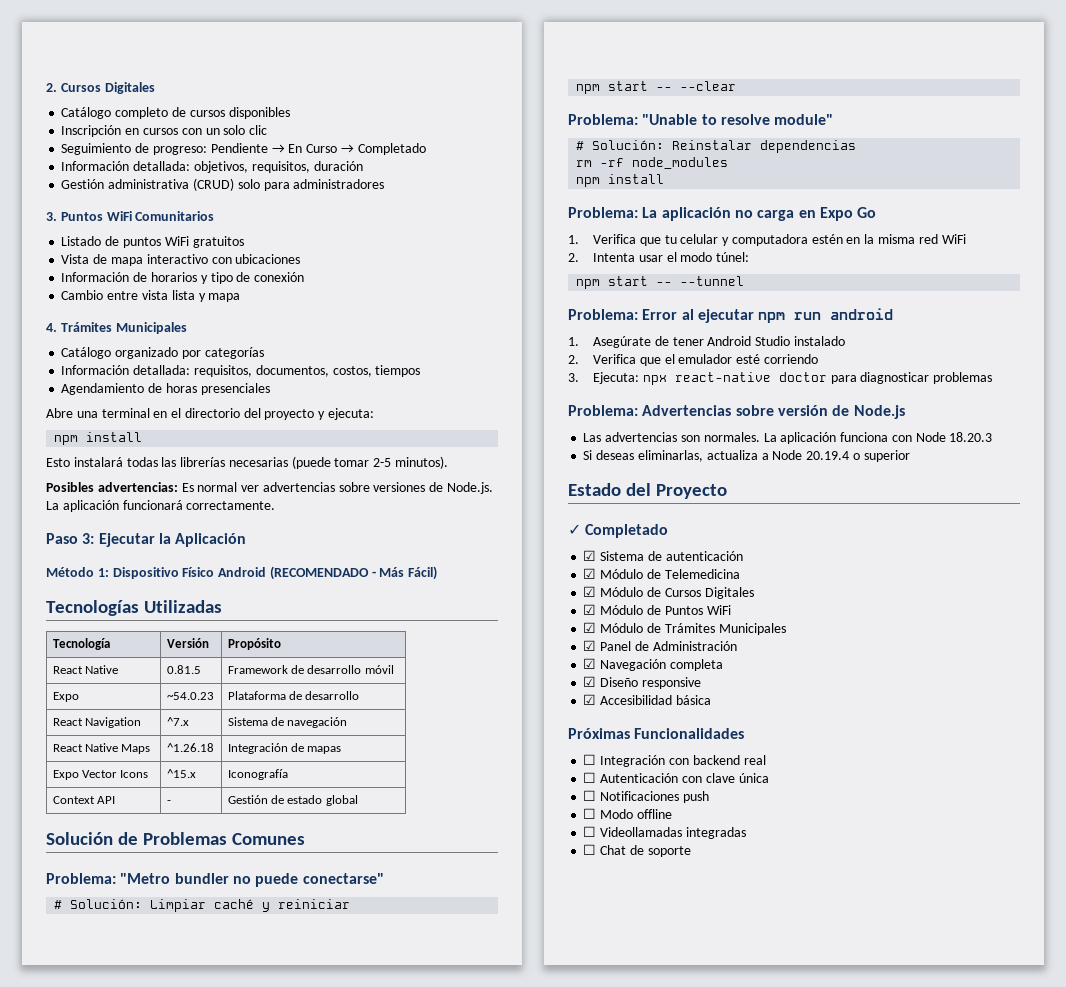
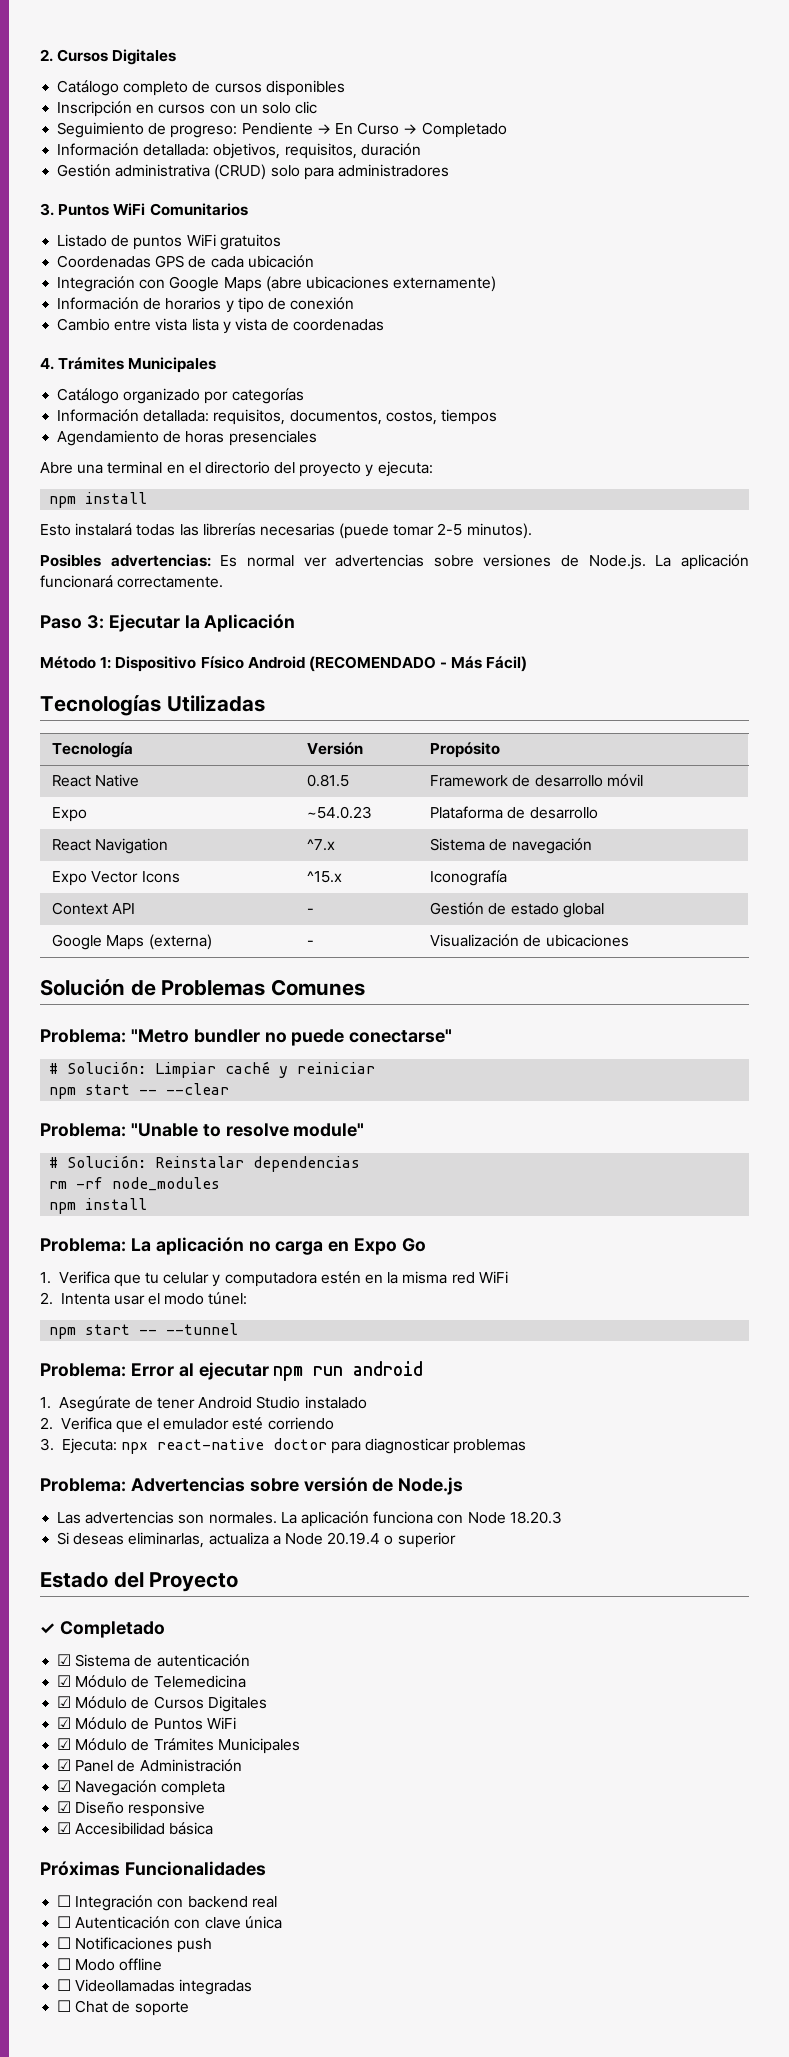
- Vista de mapa interactivo con ubicaciones
+ Coordenadas GPS de cada ubicación
+ Integración con Google Maps (abre ubicaciones externamente)
- Cambio entre vista lista y mapa
+ Cambio entre vista lista y vista de coordenadas
- React Native Maps | ^1.26.18 | Integración de mapas
+ Google Maps (externa) | - | Visualización de ubicaciones

